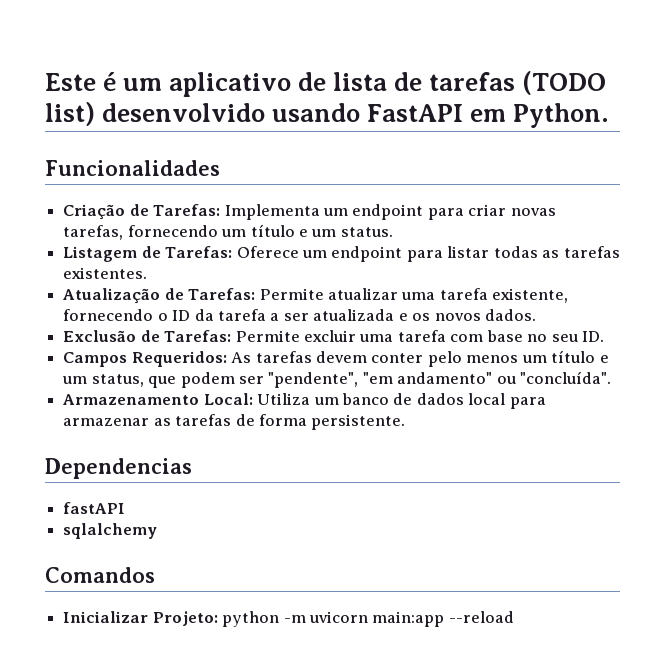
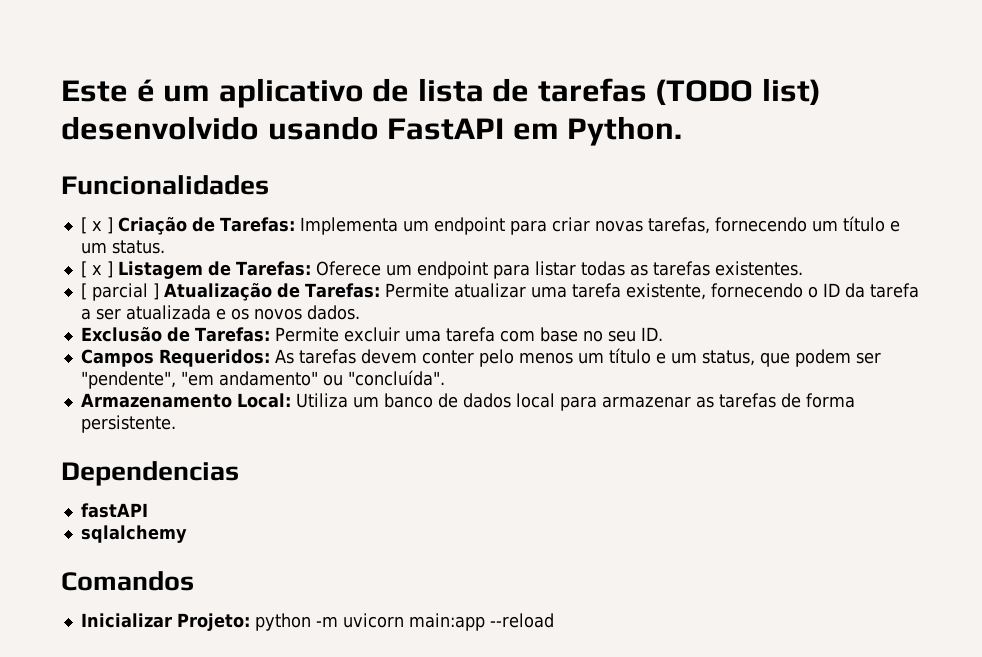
- Criação de Tarefas: Implementa um endpoint para criar novas tarefas, fornecendo um título e um status.
+ [ x ] Criação de Tarefas: Implementa um endpoint para criar novas tarefas, fornecendo um título e um status.
- Listagem de Tarefas: Oferece um endpoint para listar todas as tarefas existentes.
+ [ x ] Listagem de Tarefas: Oferece um endpoint para listar todas as tarefas existentes.
- Atualização de Tarefas: Permite atualizar uma tarefa existente, fornecendo o ID da tarefa a ser atualizada e os novos dados.
+ [ parcial ] Atualização de Tarefas: Permite atualizar uma tarefa existente, fornecendo o ID da tarefa a ser atualizada e os novos dados.

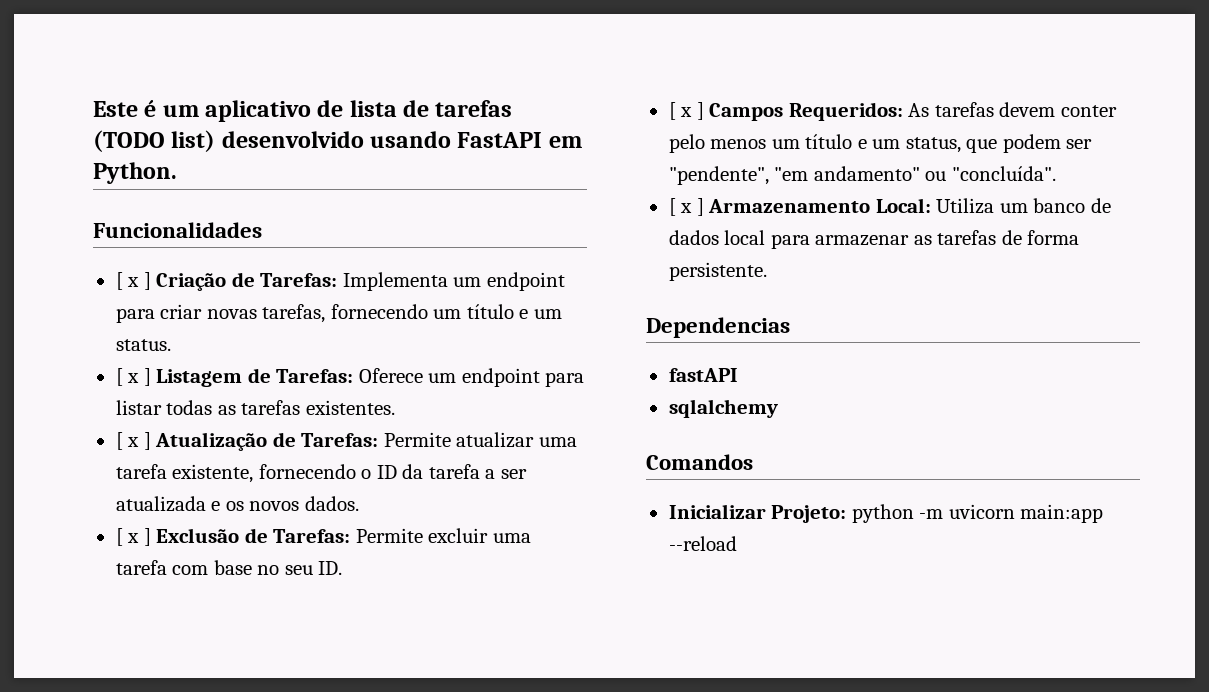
- [ parcial ] Atualização de Tarefas: Permite atualizar uma tarefa existente, fornecendo o ID da tarefa a ser atualizada e os novos dados.
+ [ x ] Atualização de Tarefas: Permite atualizar uma tarefa existente, fornecendo o ID da tarefa a ser atualizada e os novos dados.
- Exclusão de Tarefas: Permite excluir uma tarefa com base no seu ID.
+ [ x ] Exclusão de Tarefas: Permite excluir uma tarefa com base no seu ID.
- Campos Requeridos: As tarefas devem conter pelo menos um título e um status, que podem ser "pendente", "em andamento" ou "concluída".
+ [ x ] Campos Requeridos: As tarefas devem conter pelo menos um título e um status, que podem ser "pendente", "em andamento" ou "concluída".
- Armazenamento Local: Utiliza um banco de dados local para armazenar as tarefas de forma persistente.
+ [ x ] Armazenamento Local: Utiliza um banco de dados local para armazenar as tarefas de forma persistente.

